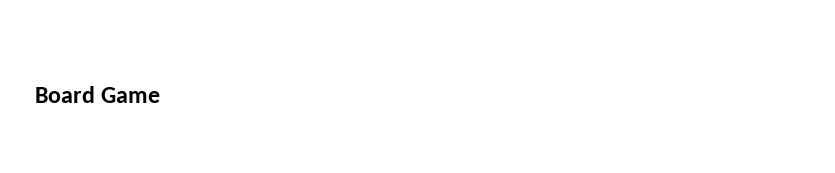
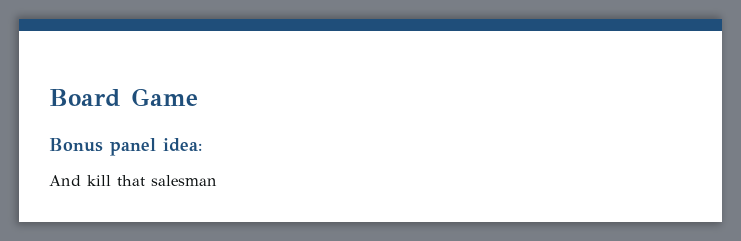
+ Bonus panel idea:
+ And kill that salesman

